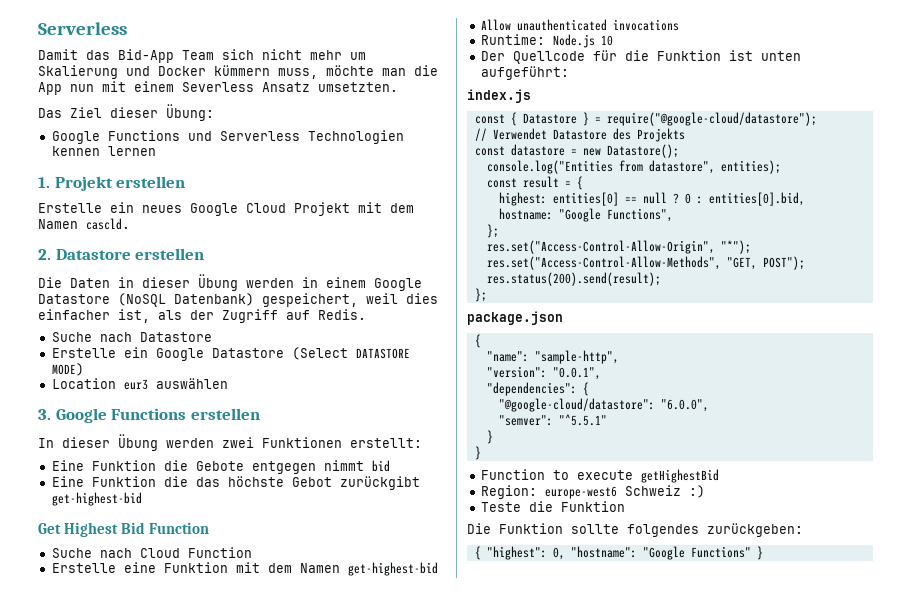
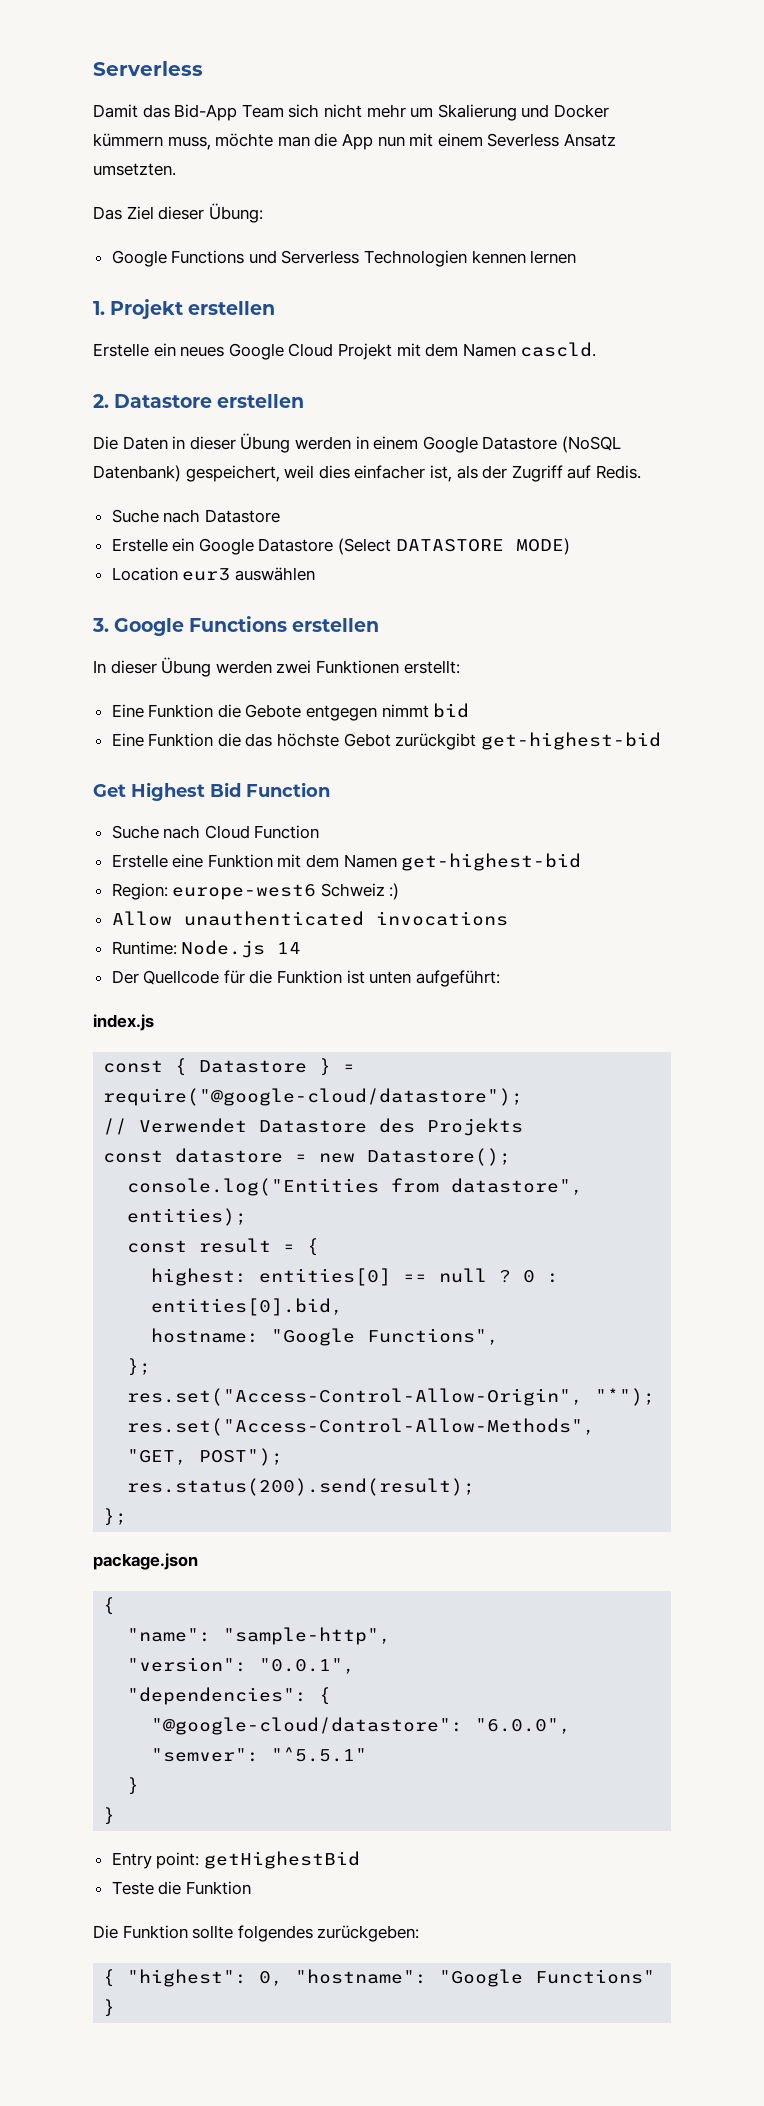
+ Region: europe-west6 Schweiz :)
- Runtime: Node.js 10
+ Runtime: Node.js 14
- Function to execute getHighestBid
- Region: europe-west6 Schweiz :)
+ Entry point: getHighestBid

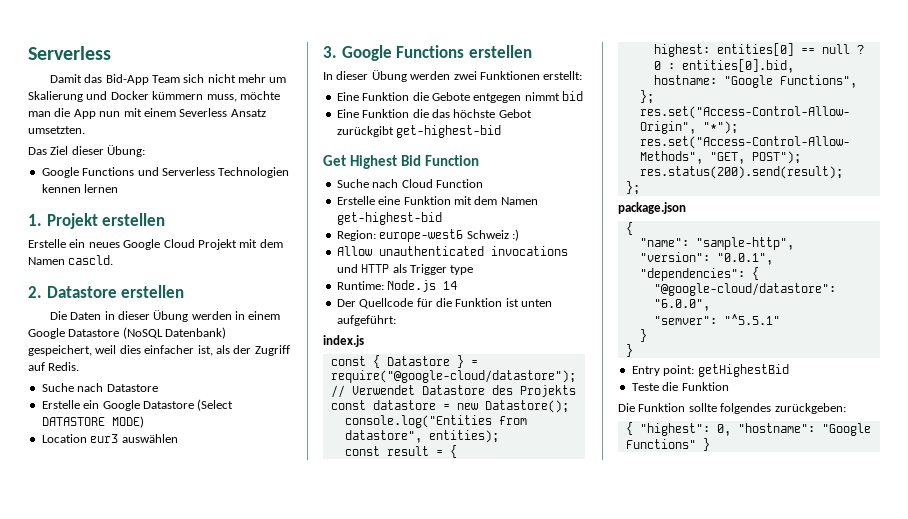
- Allow unauthenticated invocations
+ Allow unauthenticated invocations und HTTP als Trigger type

